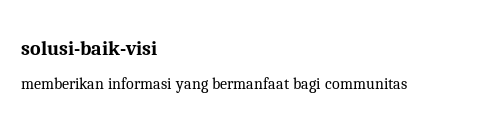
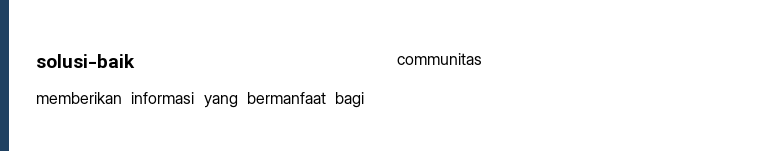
- solusi-baik-visi
+ solusi-baik

